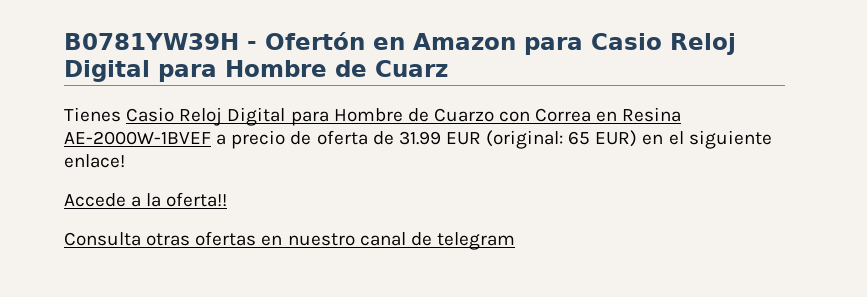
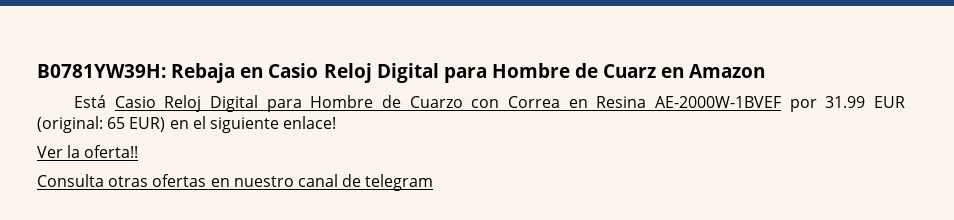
- B0781YW39H - Ofertón en Amazon para Casio Reloj Digital para Hombre de Cuarz
- Tienes Casio Reloj Digital para Hombre de Cuarzo con Correa en Resina AE-2000W-1BVEF a precio de oferta de 31.99 EUR (original: 65 EUR) en el siguiente enlace!
+ B0781YW39H: Rebaja en Casio Reloj Digital para Hombre de Cuarz en Amazon
+ Está Casio Reloj Digital para Hombre de Cuarzo con Correa en Resina AE-2000W-1BVEF por 31.99 EUR (original: 65 EUR) en el siguiente enlace!
- Accede a la oferta!!
+ Ver la oferta!!

